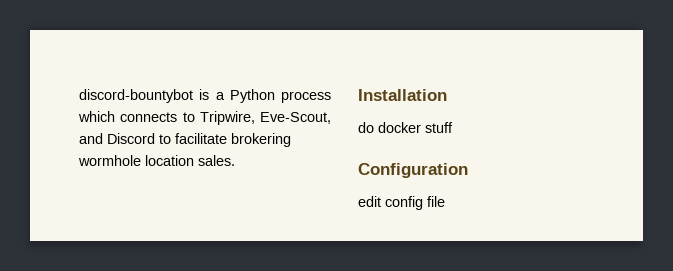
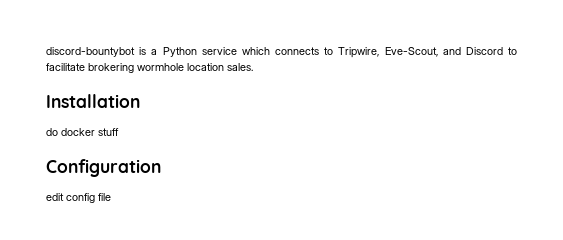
- discord-bountybot is a Python process which connects to Tripwire, Eve-Scout, and Discord to facilitate brokering wormhole location sales.
+ discord-bountybot is a Python service which connects to Tripwire, Eve-Scout, and Discord to facilitate brokering wormhole location sales.

